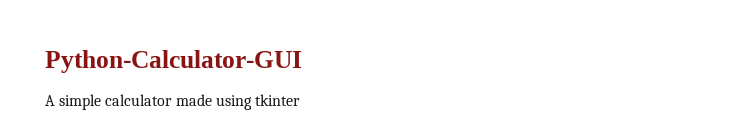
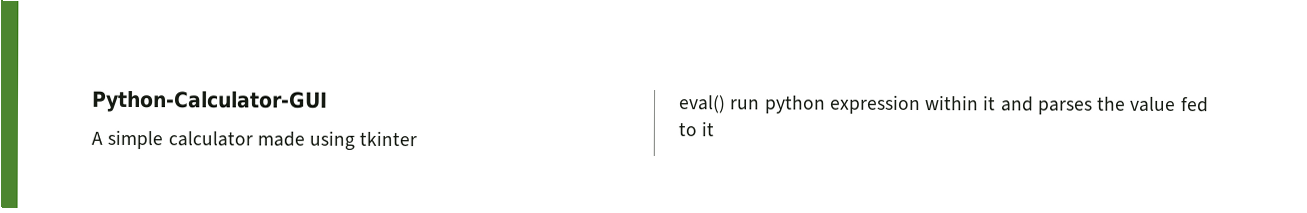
+ eval() run python expression within it and parses the value fed to it

